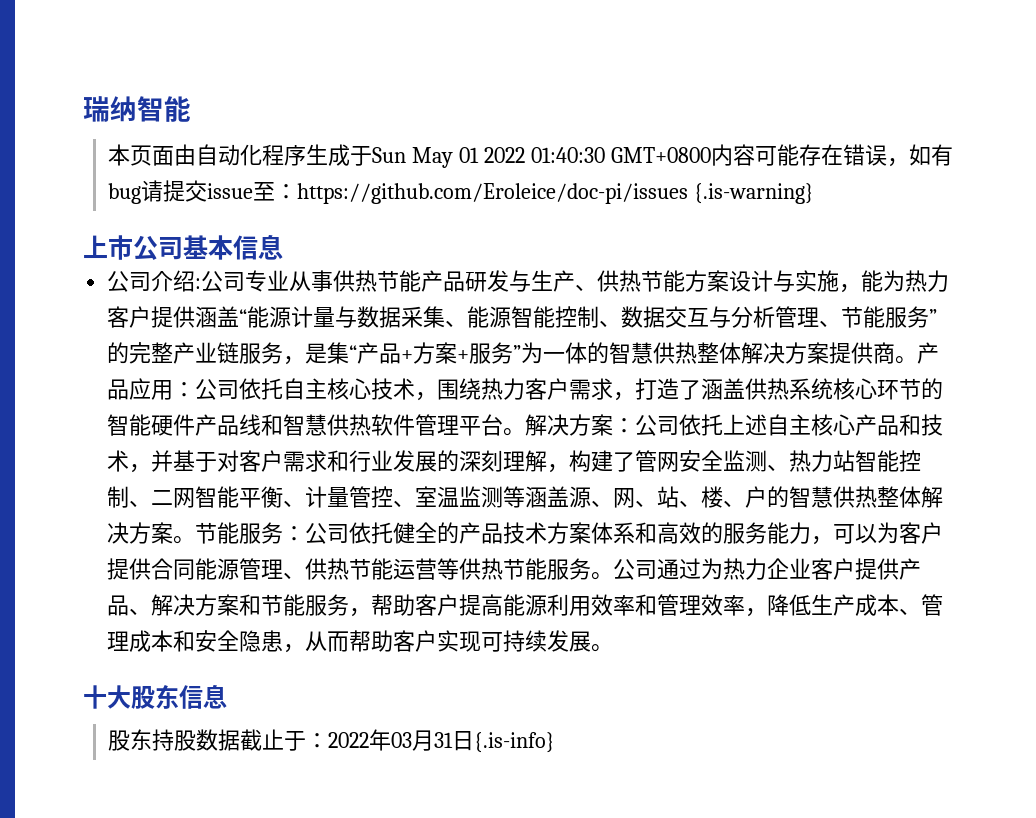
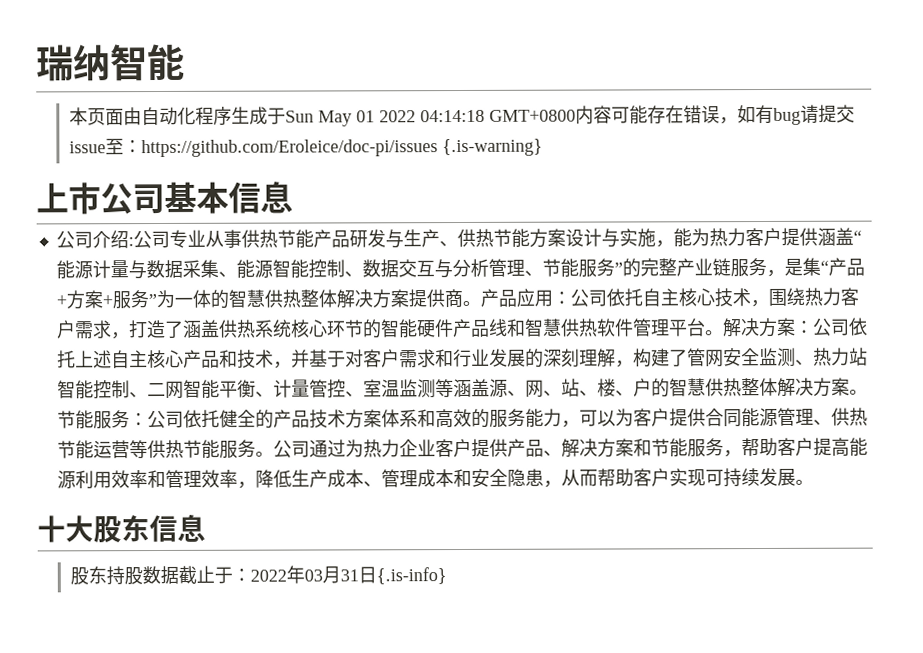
- 本页面由自动化程序生成于Sun May 01 2022 01:40:30 GMT+0800内容可能存在错误，如有bug请提交issue至：https://github.com/Eroleice/doc-pi/issues {.is-warning}
+ 本页面由自动化程序生成于Sun May 01 2022 04:14:18 GMT+0800内容可能存在错误，如有bug请提交issue至：https://github.com/Eroleice/doc-pi/issues {.is-warning}

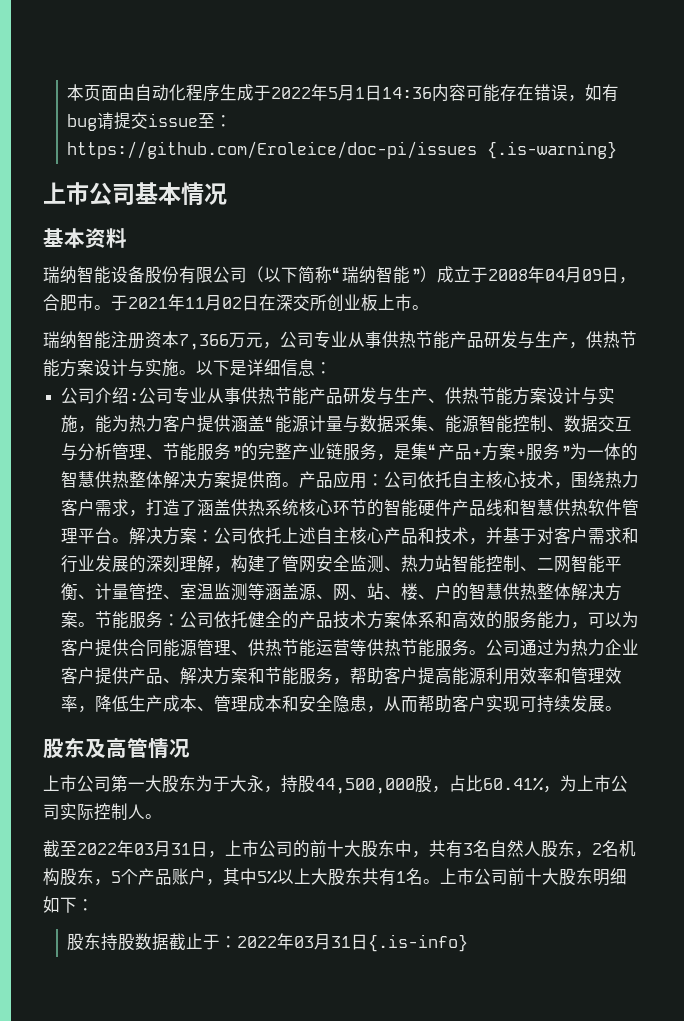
- 瑞纳智能
- 本页面由自动化程序生成于Sun May 01 2022 04:14:18 GMT+0800内容可能存在错误，如有bug请提交issue至：https://github.com/Eroleice/doc-pi/issues {.is-warning}
+ 本页面由自动化程序生成于2022年5月1日14:36内容可能存在错误，如有bug请提交issue至：https://github.com/Eroleice/doc-pi/issues {.is-warning}
- 上市公司基本信息
+ 上市公司基本情况
+ 基本资料
+ 瑞纳智能设备股份有限公司（以下简称“瑞纳智能”）成立于2008年04月09日，合肥市。于2021年11月02日在深交所创业板上市。
+ 瑞纳智能注册资本7,366万元，公司专业从事供热节能产品研发与生产，供热节能方案设计与实施。以下是详细信息：
- 十大股东信息
+ 股东及高管情况
+ 上市公司第一大股东为于大永，持股44,500,000股，占比60.41%，为上市公司实际控制人。
+ 截至2022年03月31日，上市公司的前十大股东中，共有3名自然人股东，2名机构股东，5个产品账户，其中5%以上大股东共有1名。上市公司前十大股东明细如下：

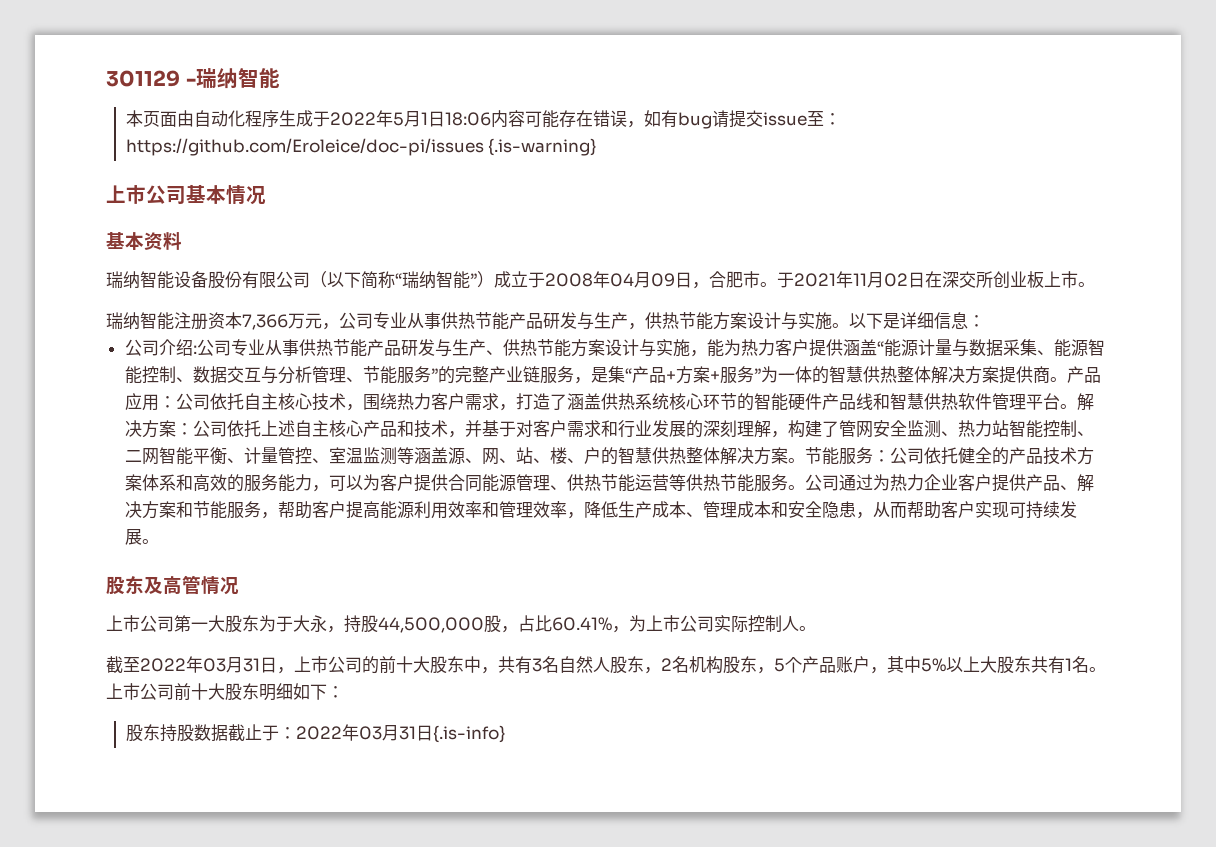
+ 301129 -瑞纳智能
- 本页面由自动化程序生成于2022年5月1日14:36内容可能存在错误，如有bug请提交issue至：https://github.com/Eroleice/doc-pi/issues {.is-warning}
+ 本页面由自动化程序生成于2022年5月1日18:06内容可能存在错误，如有bug请提交issue至：https://github.com/Eroleice/doc-pi/issues {.is-warning}

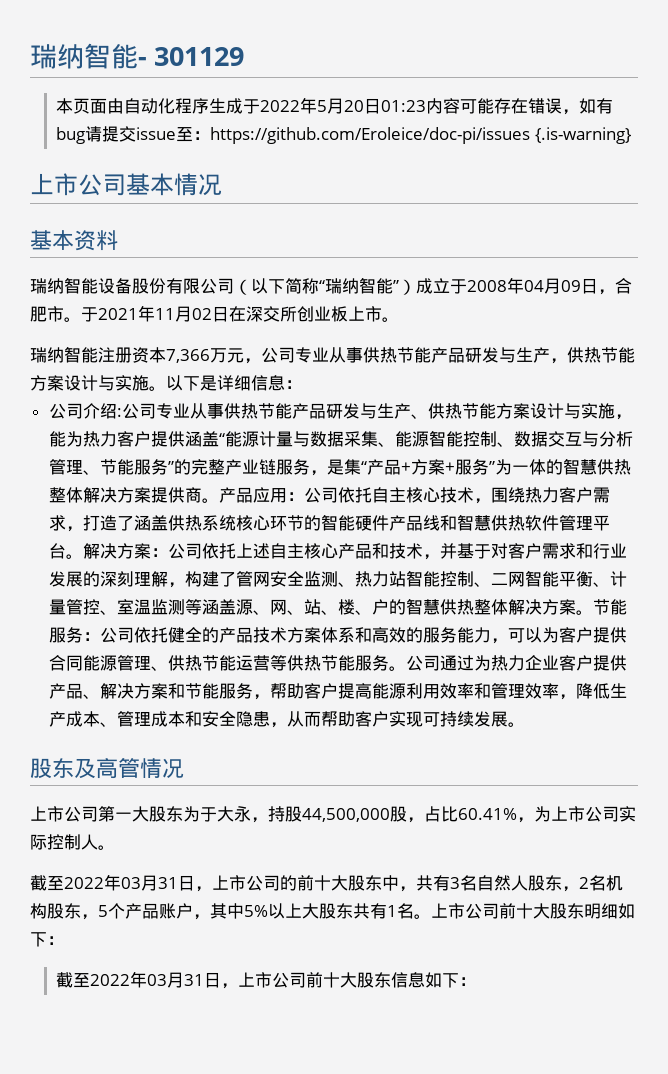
- 301129 -瑞纳智能
+ 瑞纳智能- 301129
- 本页面由自动化程序生成于2022年5月1日18:06内容可能存在错误，如有bug请提交issue至：https://github.com/Eroleice/doc-pi/issues {.is-warning}
+ 本页面由自动化程序生成于2022年5月20日01:23内容可能存在错误，如有bug请提交issue至：https://github.com/Eroleice/doc-pi/issues {.is-warning}
- 股东持股数据截止于：2022年03月31日{.is-info}
+ 截至2022年03月31日，上市公司前十大股东信息如下：

